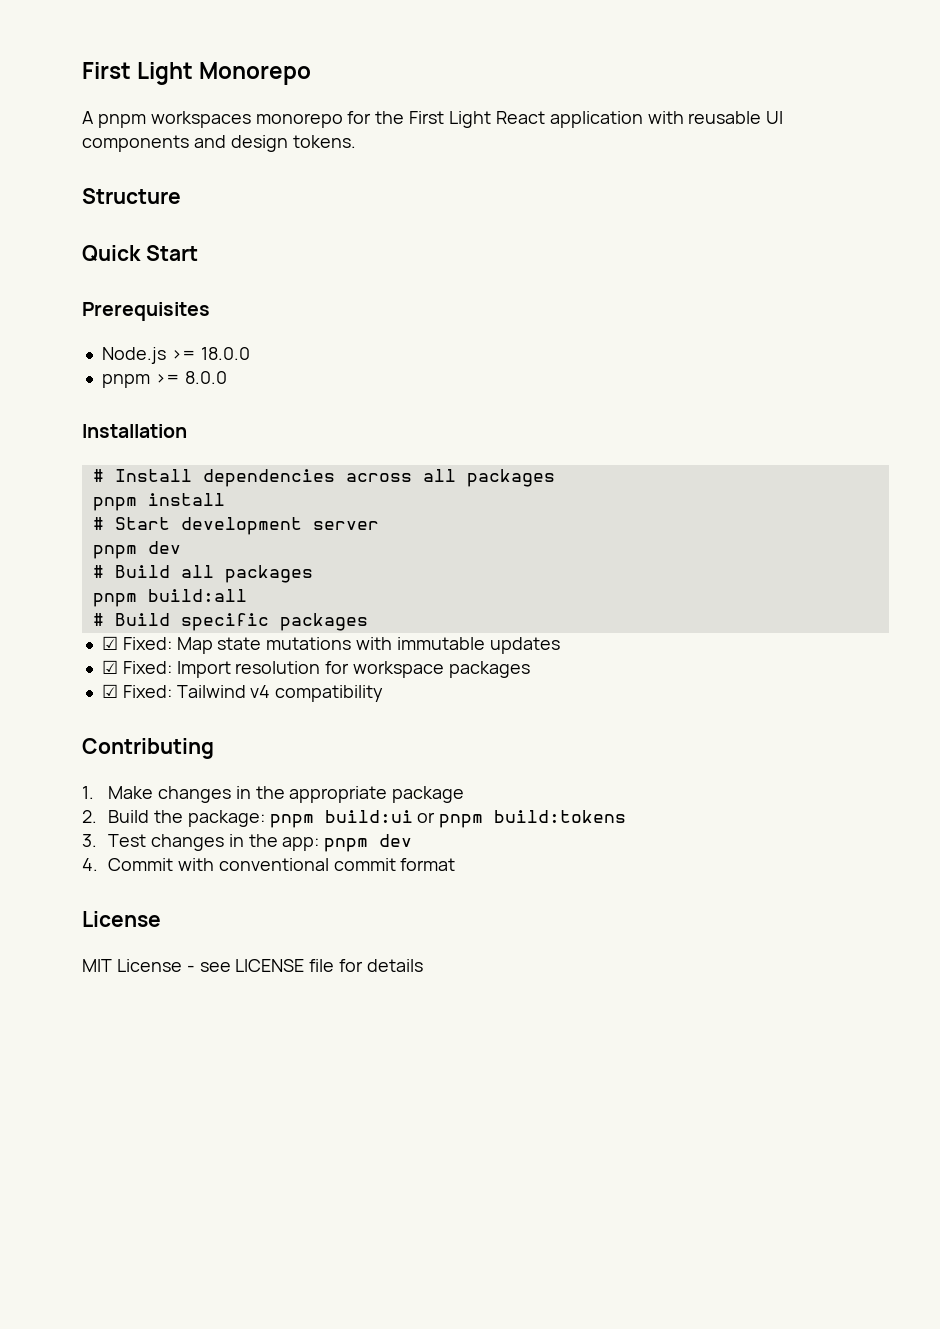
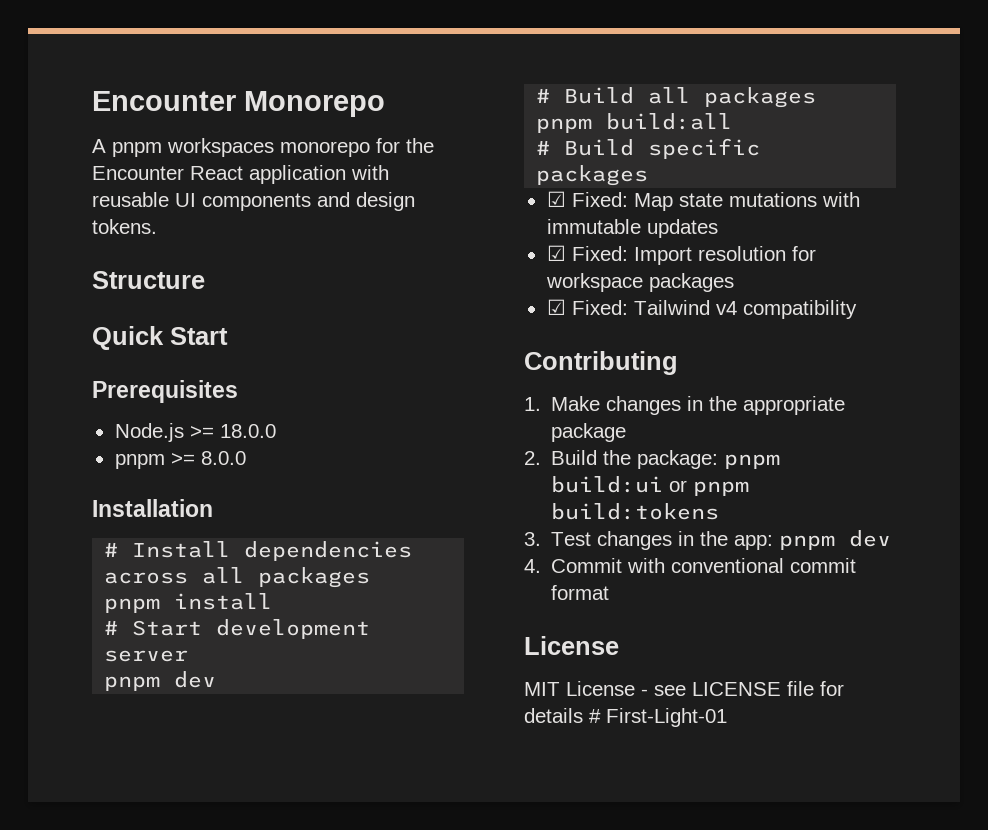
- First Light Monorepo
+ Encounter Monorepo
- A pnpm workspaces monorepo for the First Light React application with reusable UI components and design tokens.
+ A pnpm workspaces monorepo for the Encounter React application with reusable UI components and design tokens.
- MIT License - see LICENSE file for details
+ MIT License - see LICENSE file for details # First-Light-01

